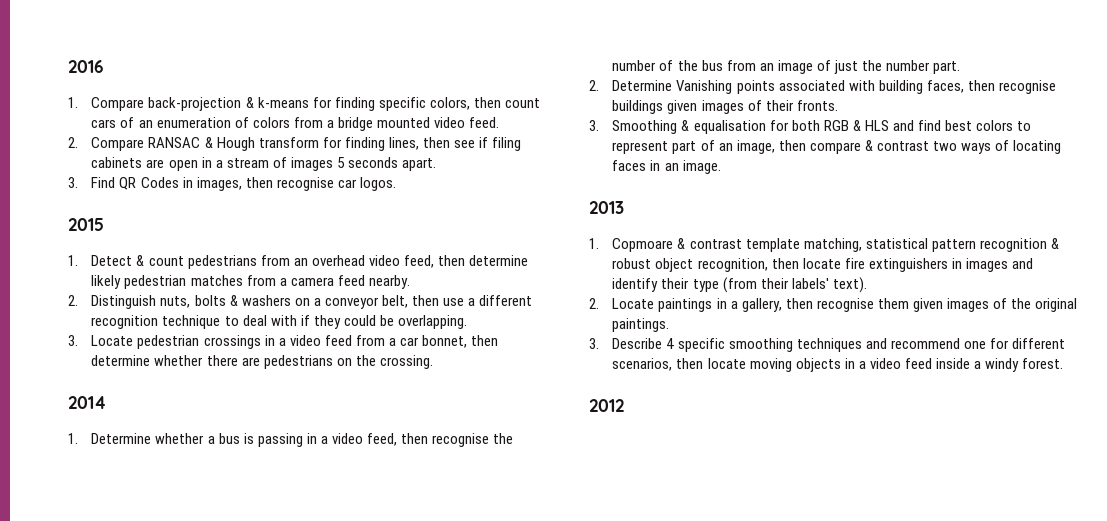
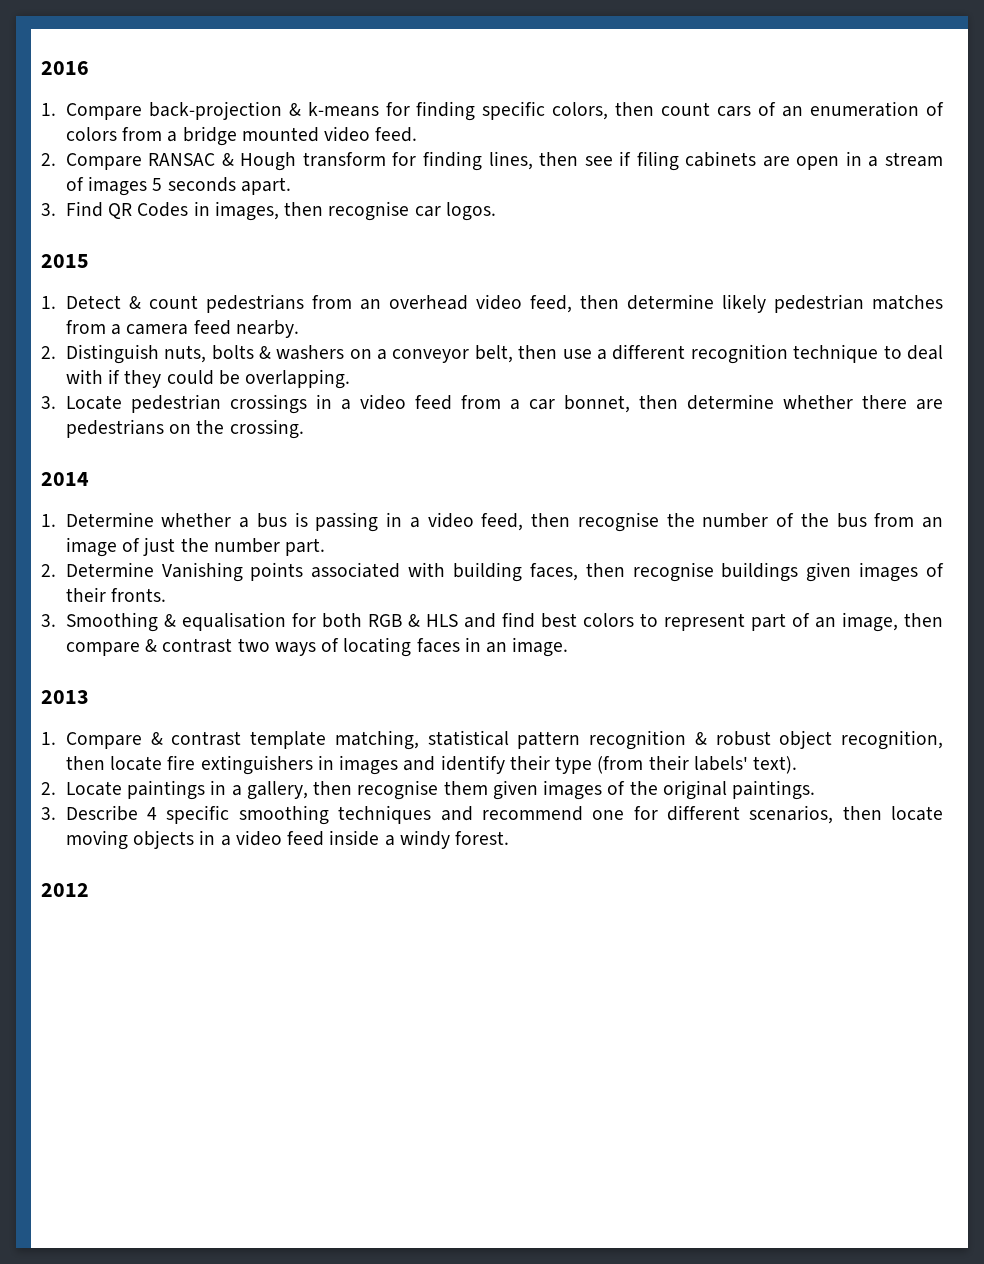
- 1. Copmoare & contrast template matching, statistical pattern recognition & robust object recognition, then locate fire extinguishers in images and identify their type (from their labels' text).
+ 1. Compare & contrast template matching, statistical pattern recognition & robust object recognition, then locate fire extinguishers in images and identify their type (from their labels' text).

